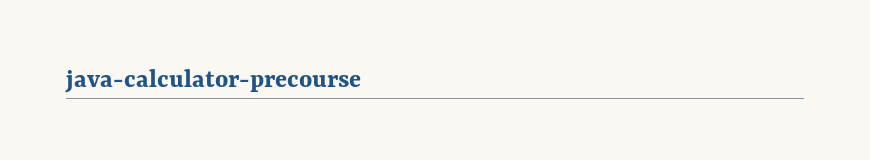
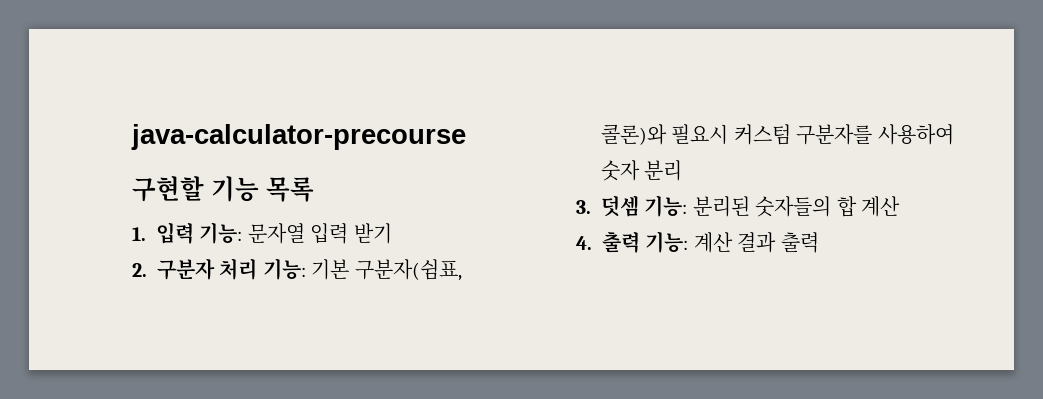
+ 구현할 기능 목록
+ 1. 입력 기능: 문자열 입력 받기
+ 2. 구분자 처리 기능: 기본 구분자(쉼표, 콜론)와 필요시 커스텀 구분자를 사용하여 숫자 분리
+ 3. 덧셈 기능: 분리된 숫자들의 합 계산
+ 4. 출력 기능: 계산 결과 출력

